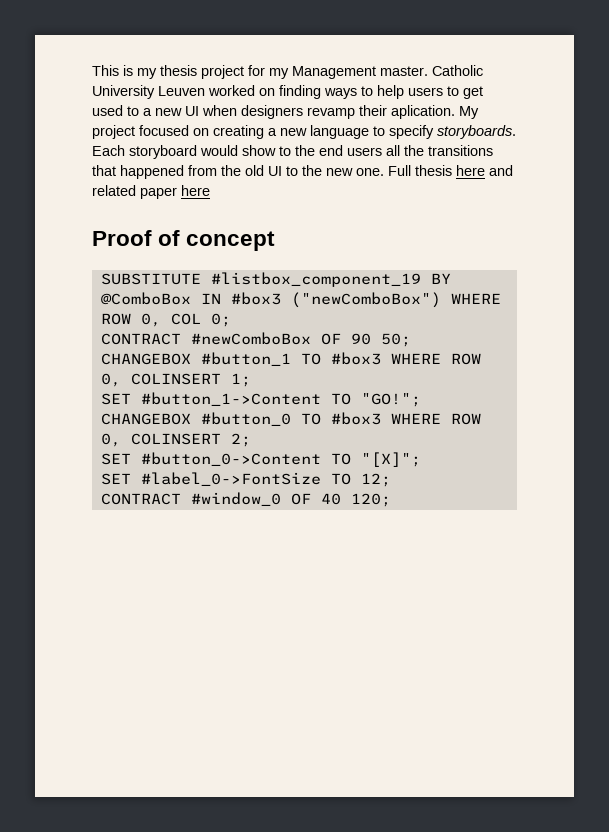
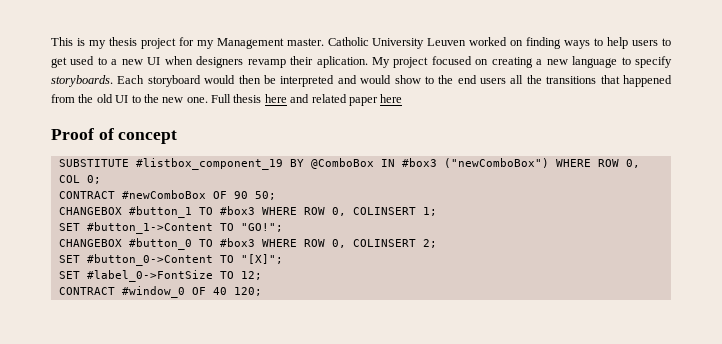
- Each storyboard would show to the end users all the transitions that happened from the old UI to the new one.
+ Each storyboard would then be interpreted and would show to the end users all the transitions that happened from the old UI to the new one.

